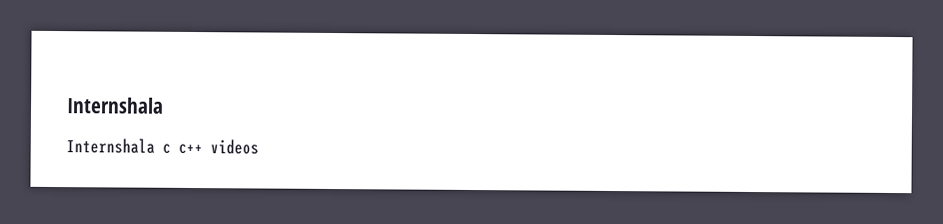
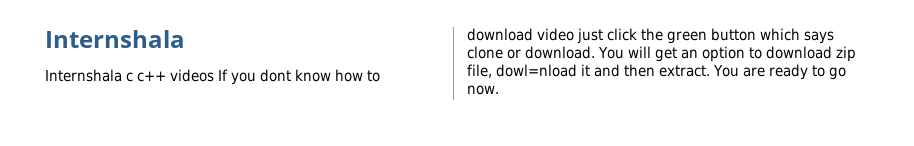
- Internshala c c++ videos
+ Internshala c c++ videos If you dont know how to download video just click the green button which says clone or download. You will get an option to download zip file, dowl=nload it and then extract. You are ready to go now.

